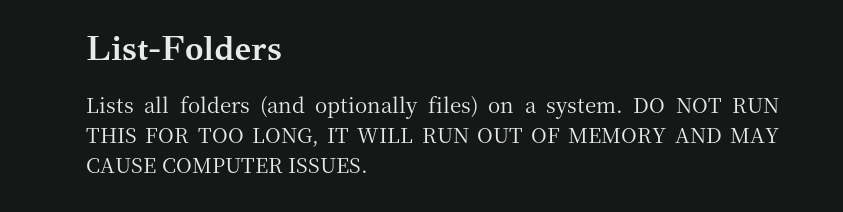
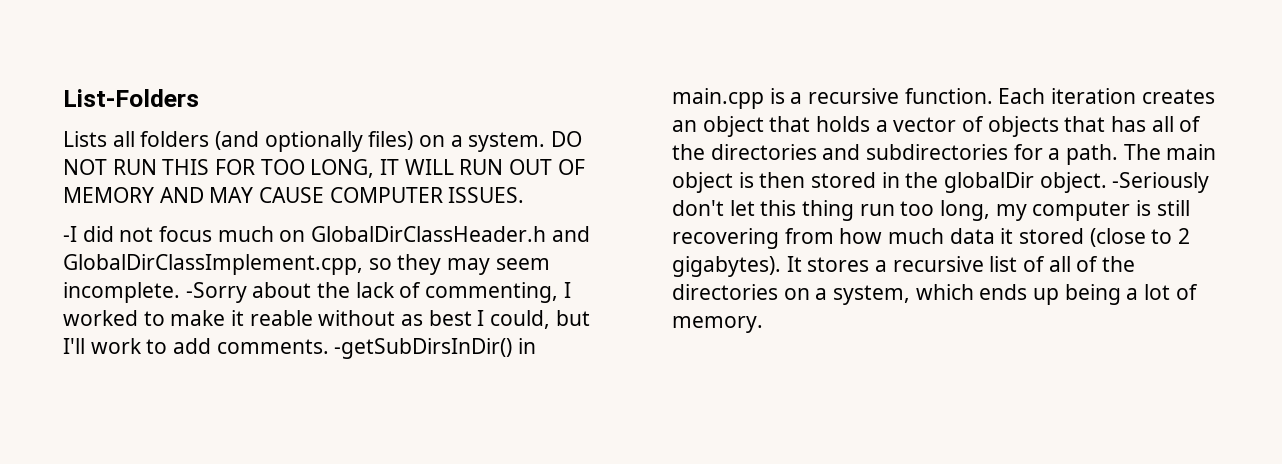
+ -I did not focus much on GlobalDirClassHeader.h and GlobalDirClassImplement.cpp, so they may seem incomplete. -Sorry about the lack of commenting, I worked to make it reable without as best I could, but I'll work to add comments. -getSubDirsInDir() in main.cpp is a recursive function. Each iteration creates an object that holds a vector of objects that has all of the directories and subdirectories for a path. The main object is then stored in the globalDir object. -Seriously don't let this thing run too long, my computer is still recovering from how much data it stored (close to 2 gigabytes). It stores a recursive list of all of the directories on a system, which ends up being a lot of memory.

